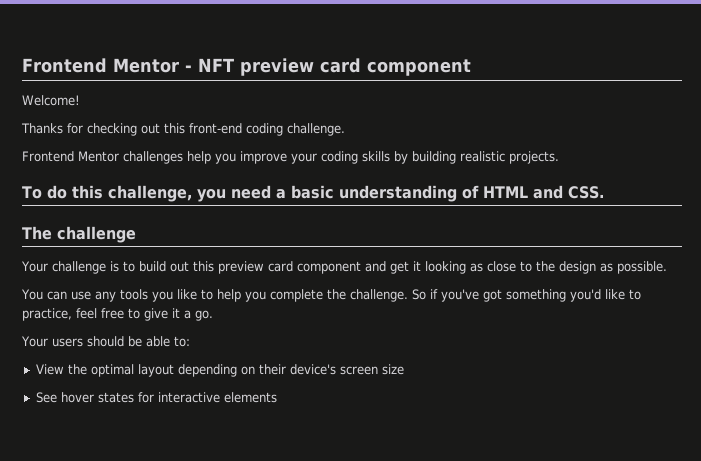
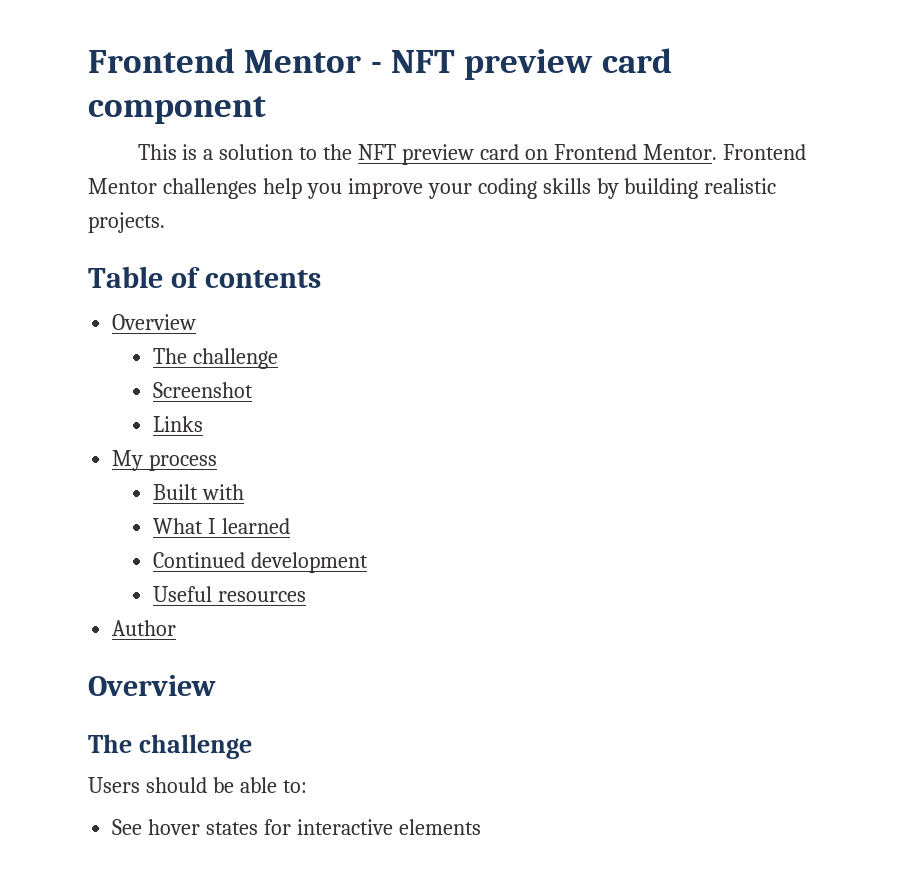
- Welcome!
- Thanks for checking out this front-end coding challenge.
- Frontend Mentor challenges help you improve your coding skills by building realistic projects.
+ This is a solution to the NFT preview card on Frontend Mentor. Frontend Mentor challenges help you improve your coding skills by building realistic projects.
- To do this challenge, you need a basic understanding of HTML and CSS.
+ Table of contents
+ Overview
  The challenge
- Your challenge is to build out this preview card component and get it looking as close to the design as possible.
- You can use any tools you like to help you complete the challenge. So if you've got something you'd like to practice, feel free to give it a go.
- Your users should be able to:
- View the optimal layout depending on their device's screen size
+ Screenshot
+ Links
+ My process
+ Built with
+ What I learned
+ Continued development
+ Useful resources
+ Author
+ Overview
+ The challenge
+ Users should be able to:

